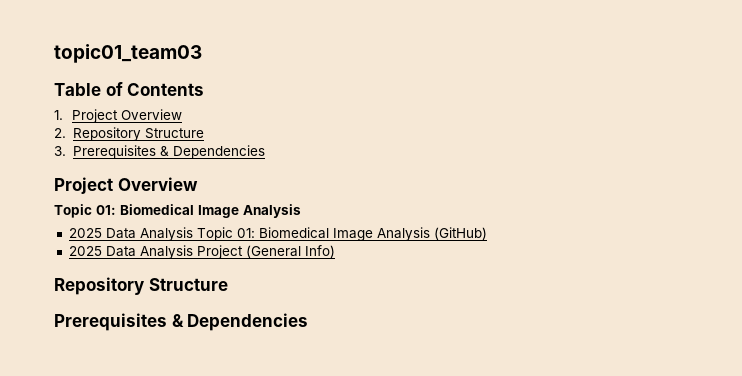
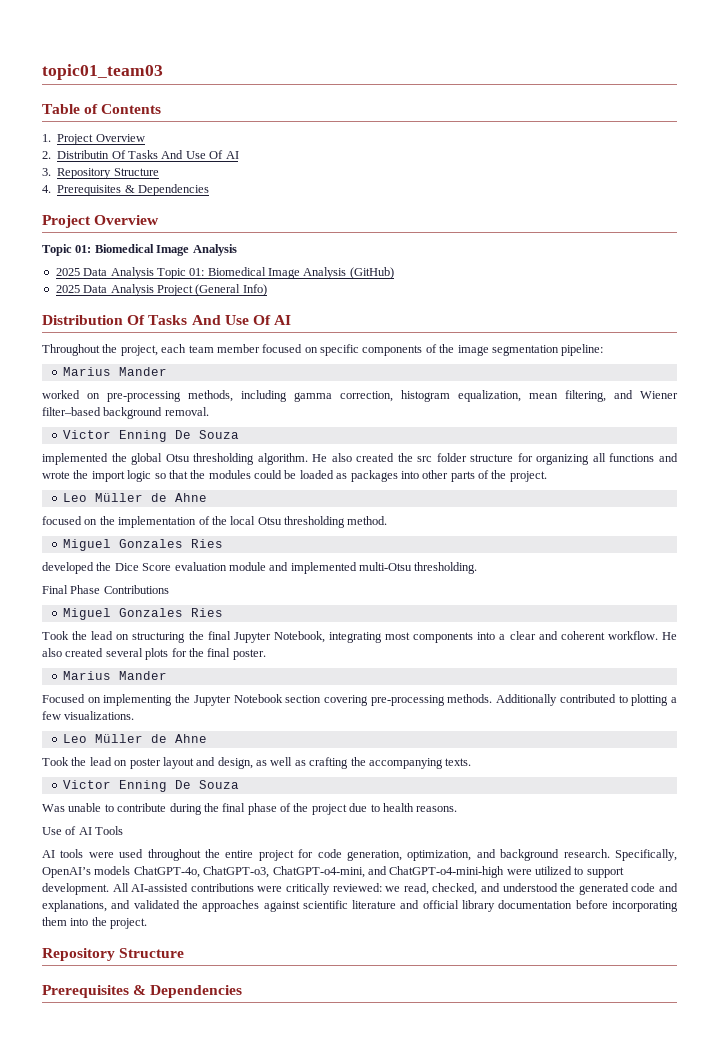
- 2. Repository Structure
- 3. Prerequisites & Dependencies
+ 2. Distributin Of Tasks And Use Of AI
+ 3. Repository Structure
+ 4. Prerequisites & Dependencies
+ Distribution Of Tasks And Use Of AI
+ Throughout the project, each team member focused on specific components of the image segmentation pipeline:
+ Marius Mander
+ worked on pre-processing methods, including gamma correction, histogram equalization, mean filtering, and Wiener filter–based background removal.
+ Victor Enning De Souza
+ implemented the global Otsu thresholding algorithm. He also created the src folder structure for organizing all functions and wrote the import logic so that the modules could be loaded as packages into other parts of the project.
+ Leo Müller de Ahne
+ focused on the implementation of the local Otsu thresholding method.
+ Miguel Gonzales Ries
+ developed the Dice Score evaluation module and implemented multi-Otsu thresholding.
+ Final Phase Contributions
+ Miguel Gonzales Ries
+ Took the lead on structuring the final Jupyter Notebook, integrating most components into a clear and coherent workflow. He also created several plots for the final poster.
+ Marius Mander
+ Focused on implementing the Jupyter Notebook section covering pre-processing methods. Additionally contributed to plotting a few visualizations.
+ Leo Müller de Ahne
+ Took the lead on poster layout and design, as well as crafting the accompanying texts.
+ Victor Enning De Souza
+ Was unable to contribute during the final phase of the project due to health reasons.
+ Use of AI Tools
+ AI tools were used throughout the entire project for code generation, optimization, and background research. Specifically, OpenAI’s models ChatGPT-4o, ChatGPT-o3, ChatGPT-o4-mini, and ChatGPT-o4-mini-high were utilized to support development. All AI-assisted contributions were critically reviewed: we read, checked, and understood the generated code and explanations, and validated the approaches against scientific literature and official library documentation before incorporating them into the project.

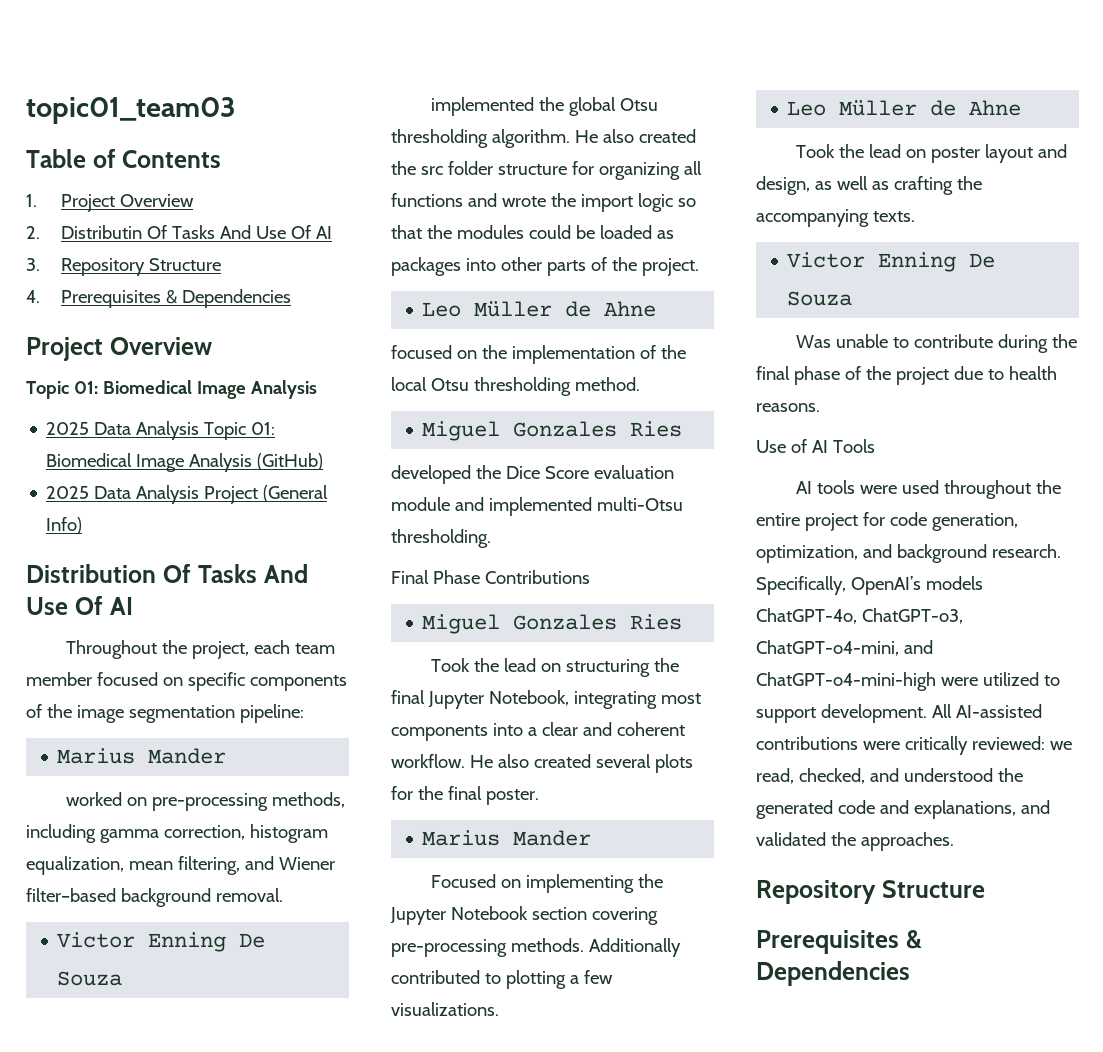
- All AI-assisted contributions were critically reviewed: we read, checked, and understood the generated code and explanations, and validated the approaches against scientific literature and official library documentation before incorporating them into the project.
+ All AI-assisted contributions were critically reviewed: we read, checked, and understood the generated code and explanations, and validated the approaches.

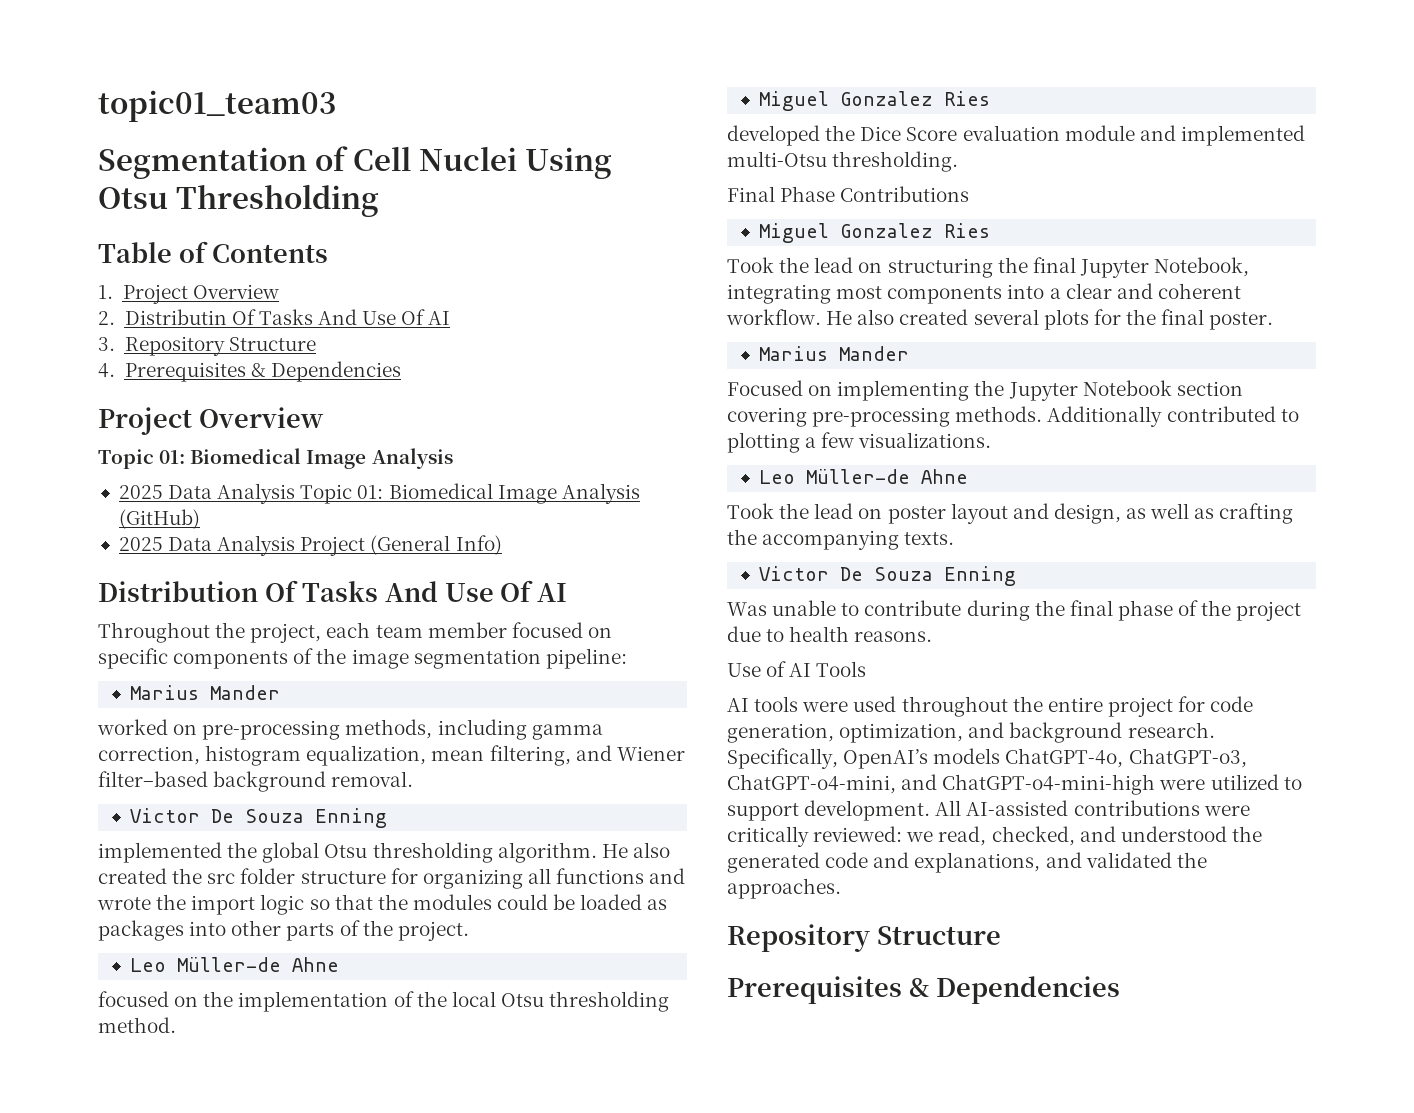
+ Segmentation of Cell Nuclei Using Otsu Thresholding
  worked on pre-processing methods, including gamma correction, histogram equalization, mean filtering, and Wiener filter–based background removal.
- Victor Enning De Souza
+ Victor De Souza Enning
  He also created the src folder structure for organizing all functions and wrote the import logic so that the modules could be loaded as packages into other parts of the project.
- Leo Müller de Ahne
+ Leo Müller-de Ahne
  focused on the implementation of the local Otsu thresholding method.
- Miguel Gonzales Ries
+ Miguel Gonzalez Ries
  Final Phase Contributions
- Miguel Gonzales Ries
+ Miguel Gonzalez Ries
  Additionally contributed to plotting a few visualizations.
- Leo Müller de Ahne
+ Leo Müller-de Ahne
  Took the lead on poster layout and design, as well as crafting the accompanying texts.
- Victor Enning De Souza
+ Victor De Souza Enning

